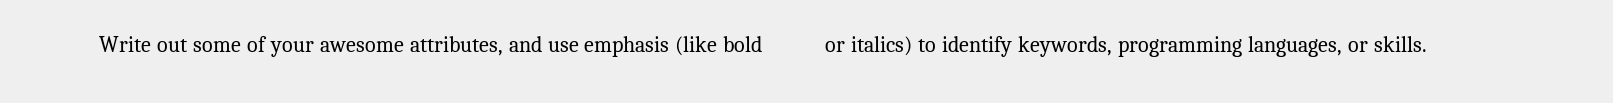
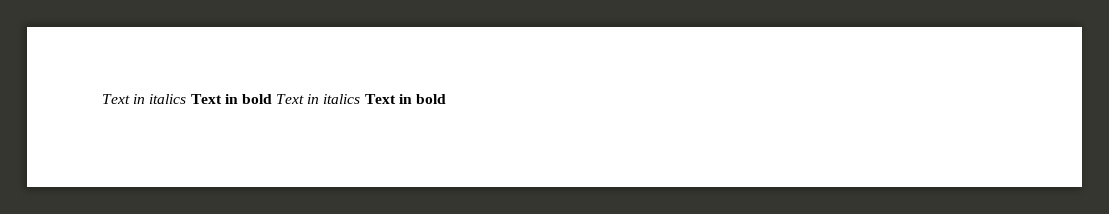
- Write out some of your awesome attributes, and use emphasis (like bold or italics) to identify keywords, programming languages, or skills.
+ Text in italics Text in bold Text in italics Text in bold

